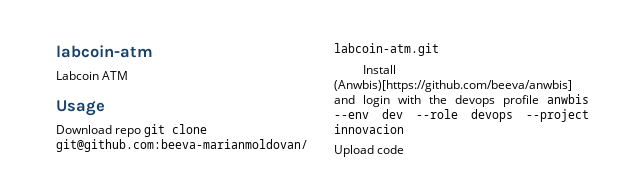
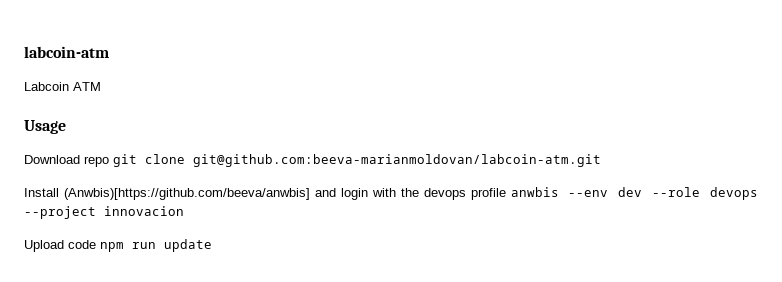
- Upload code
+ Upload code npm run update

